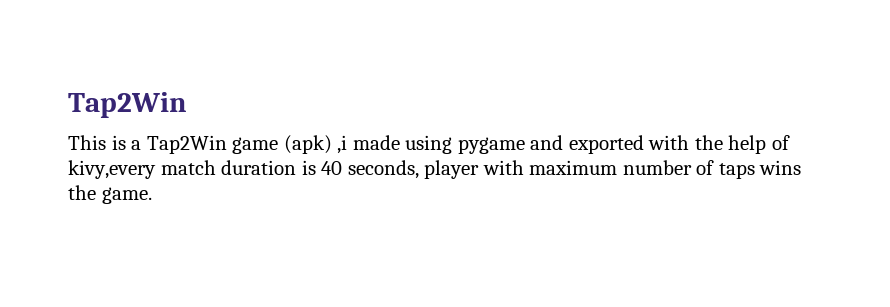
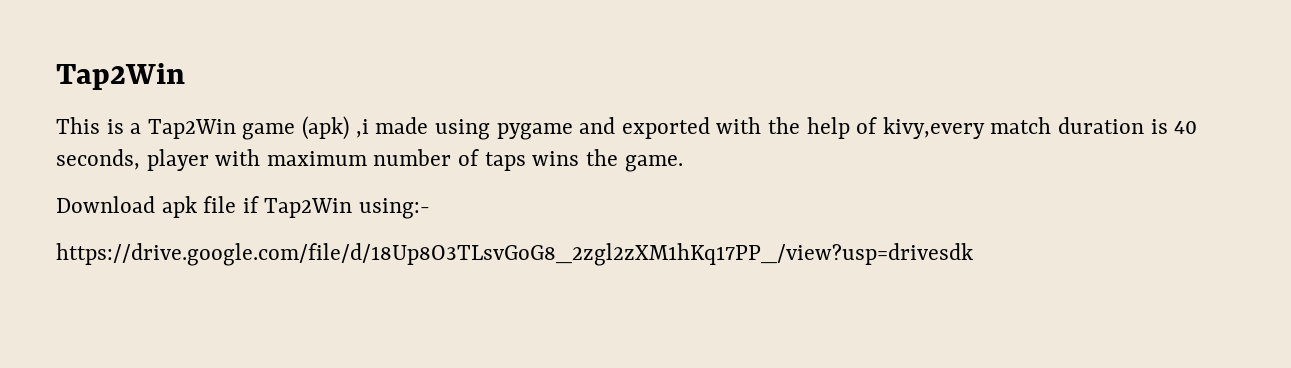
+ Download apk file if Tap2Win using:-
+ https://drive.google.com/file/d/18Up8O3TLsvGoG8_2zgl2zXM1hKq17PP_/view?usp=drivesdk

